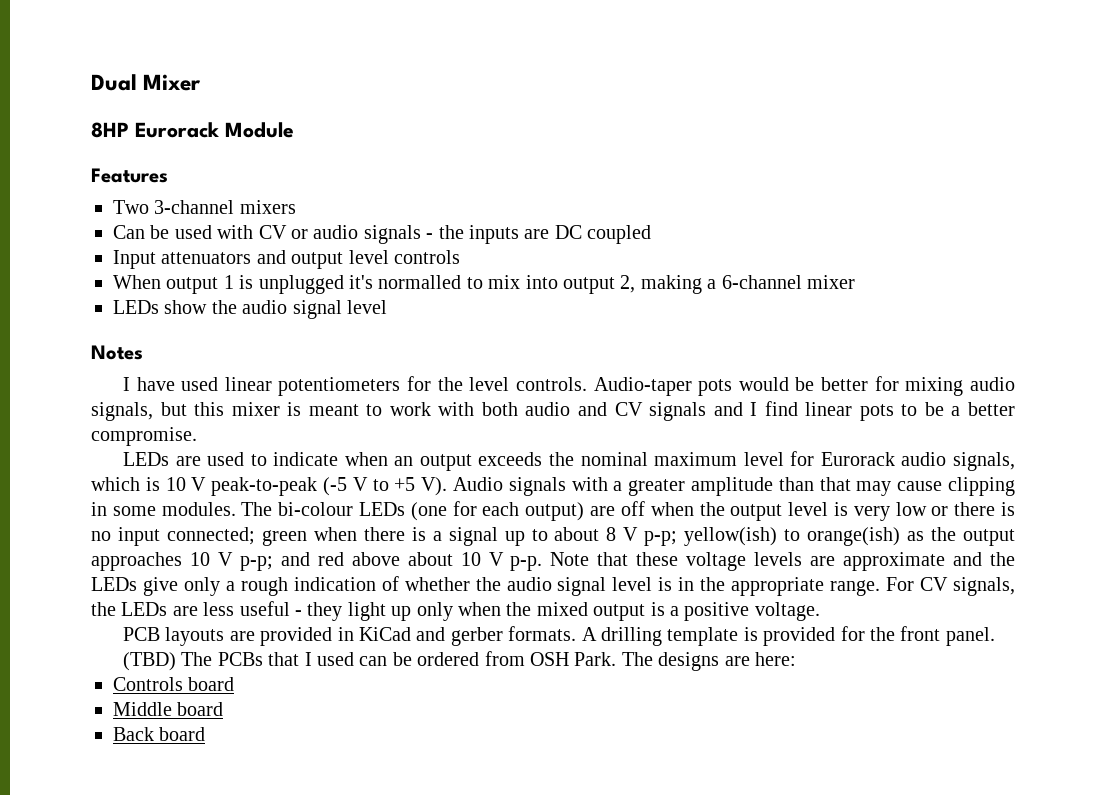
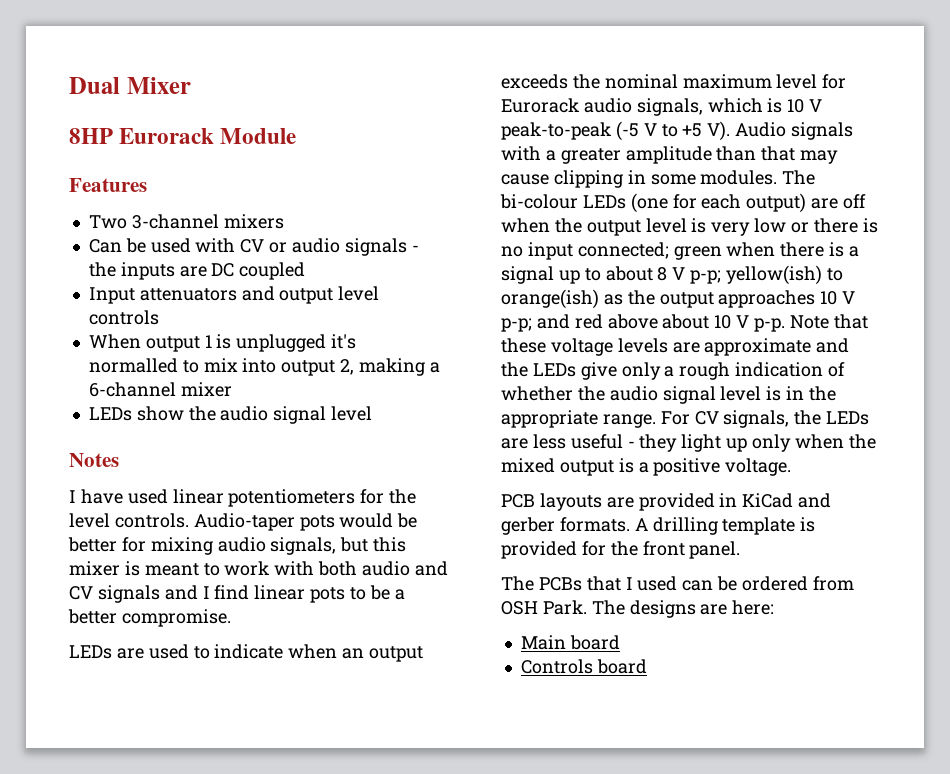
- (TBD) The PCBs that I used can be ordered from OSH Park.
+ The PCBs that I used can be ordered from OSH Park.
+ Main board
- Middle board
- Back board

